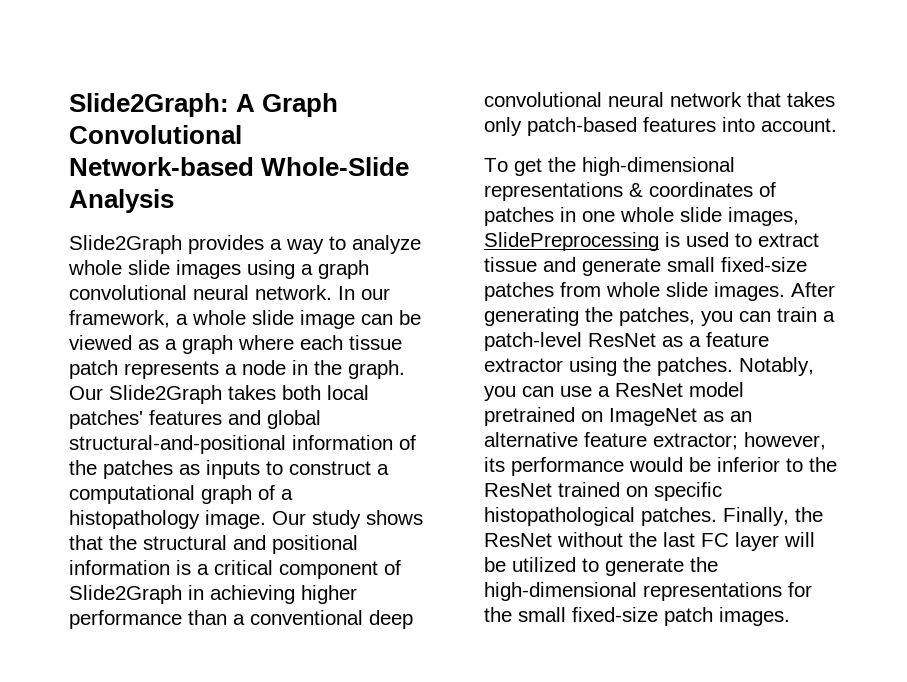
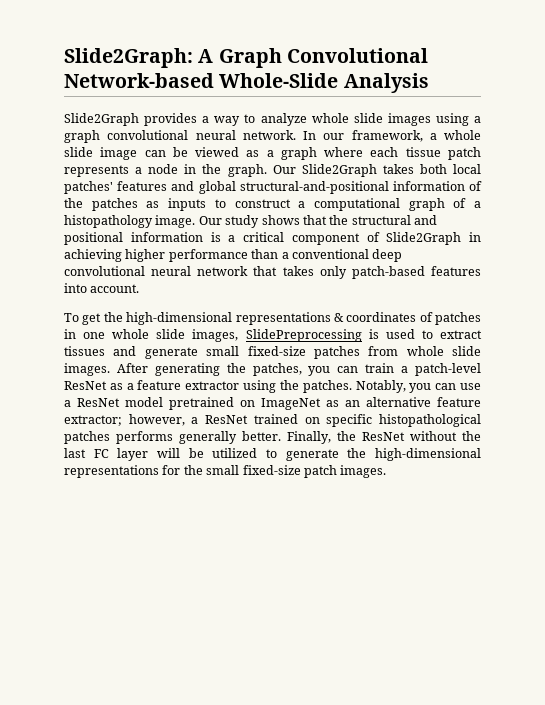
- To get the high-dimensional representations & coordinates of patches in one whole slide images, SlidePreprocessing is used to extract tissue and generate small fixed-size patches from whole slide images.
+ To get the high-dimensional representations & coordinates of patches in one whole slide images, SlidePreprocessing is used to extract tissues and generate small fixed-size patches from whole slide images.
- Notably, you can use a ResNet model pretrained on ImageNet as an alternative feature extractor; however, its performance would be inferior to the ResNet trained on specific histopathological patches.
+ Notably, you can use a ResNet model pretrained on ImageNet as an alternative feature extractor; however, a ResNet trained on specific histopathological patches performs generally better.

